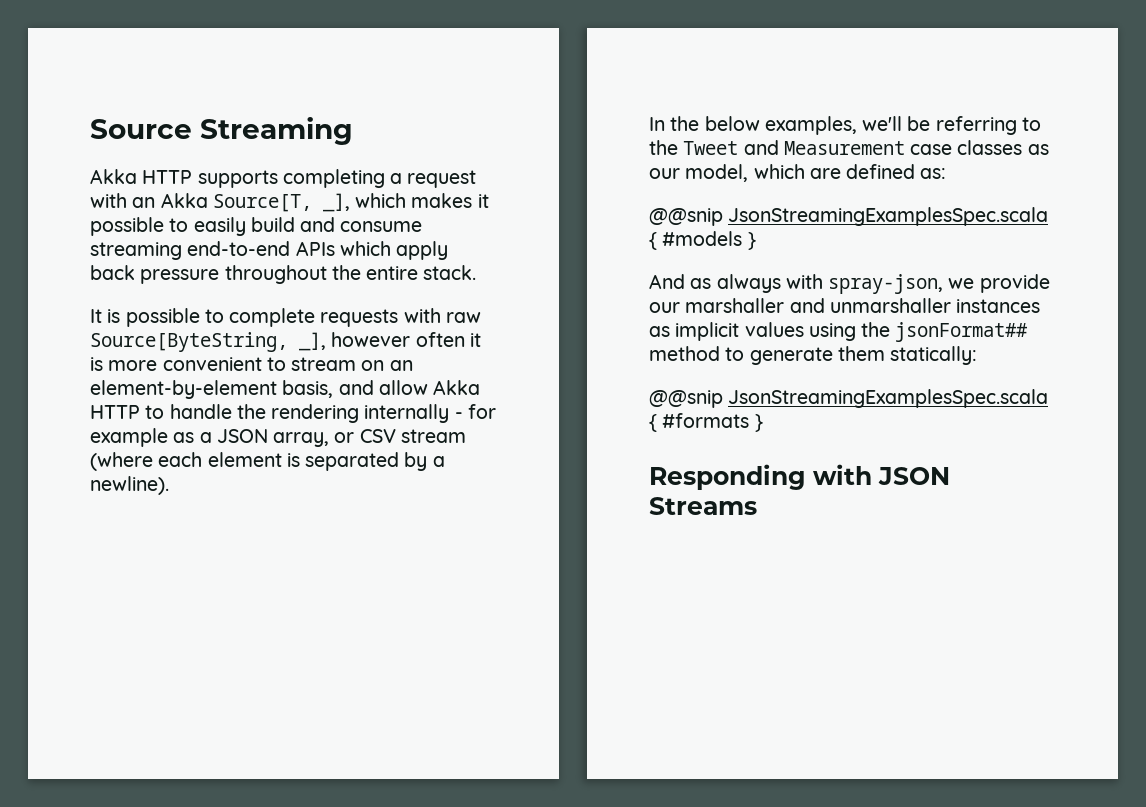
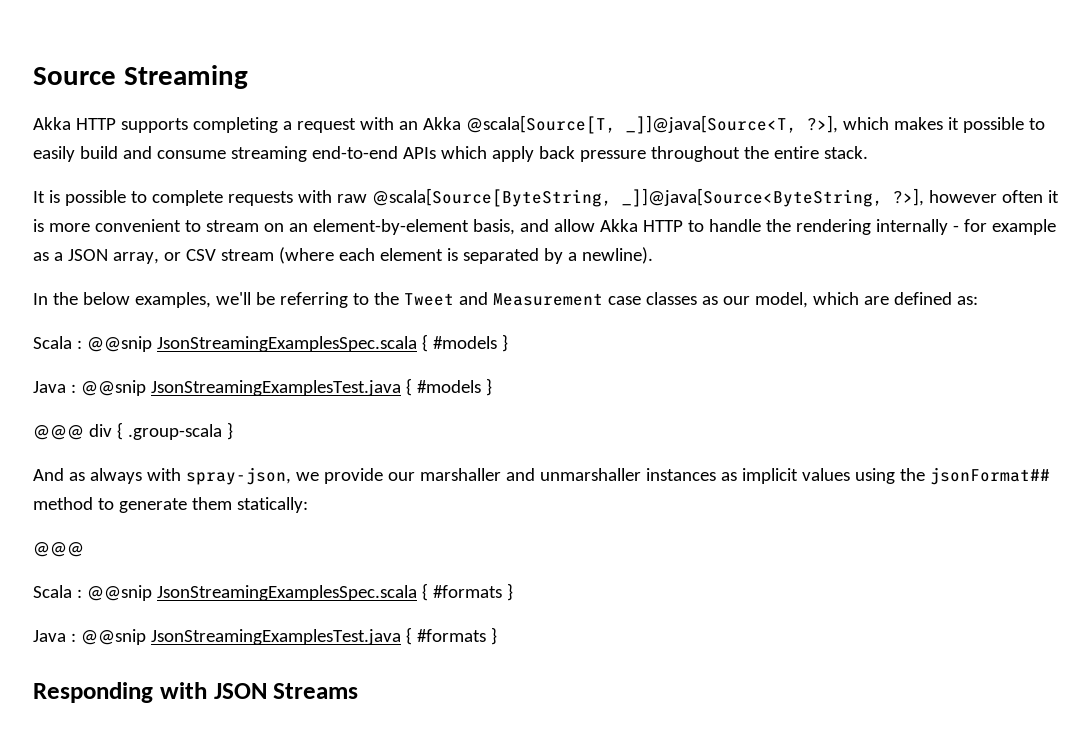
- Akka HTTP supports completing a request with an Akka Source[T, _], which makes it possible to easily build and consume streaming end-to-end APIs which apply back pressure throughout the entire stack.
+ Akka HTTP supports completing a request with an Akka @scala[Source[T, _]]@java[Source<T, ?>], which makes it possible to easily build and consume streaming end-to-end APIs which apply back pressure throughout the entire stack.
- It is possible to complete requests with raw Source[ByteString, _], however often it is more convenient to stream on an element-by-element basis, and allow Akka HTTP to handle the rendering internally - for example as a JSON array, or CSV stream (where each element is separated by a newline).
+ It is possible to complete requests with raw @scala[Source[ByteString, _]]@java[Source<ByteString, ?>], however often it is more convenient to stream on an element-by-element basis, and allow Akka HTTP to handle the rendering internally - for example as a JSON array, or CSV stream (where each element is separated by a newline).
- @@snip JsonStreamingExamplesSpec.scala { #models }
+ Scala : @@snip JsonStreamingExamplesSpec.scala { #models }
+ Java : @@snip JsonStreamingExamplesTest.java { #models }
+ @@@ div { .group-scala }
  And as always with spray-json, we provide our marshaller and unmarshaller instances as implicit values using the jsonFormat## method to generate them statically:
- @@snip JsonStreamingExamplesSpec.scala { #formats }
+ @@@
+ Scala : @@snip JsonStreamingExamplesSpec.scala { #formats }
+ Java : @@snip JsonStreamingExamplesTest.java { #formats }

